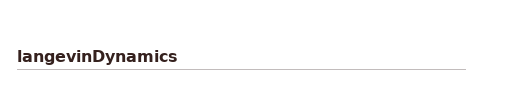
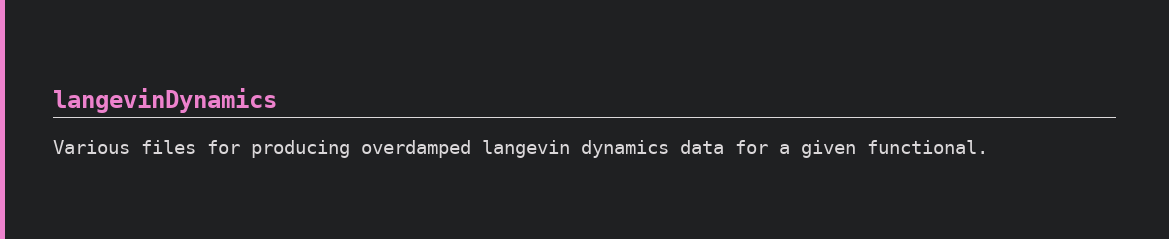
+ Various files for producing overdamped langevin dynamics data for a given functional.

